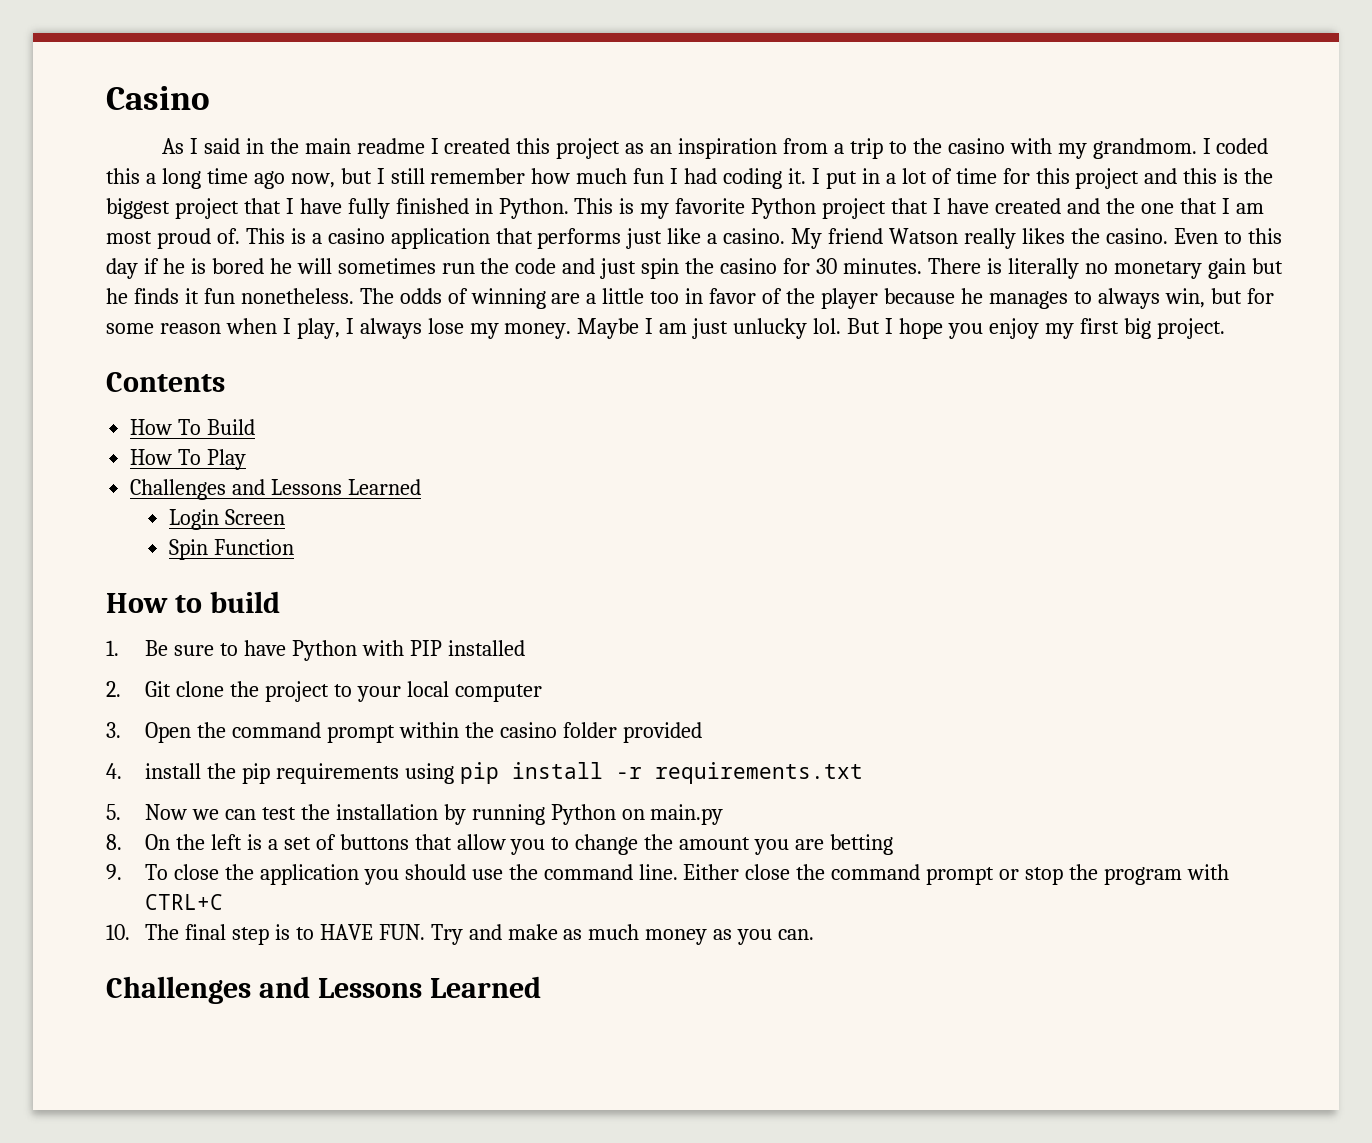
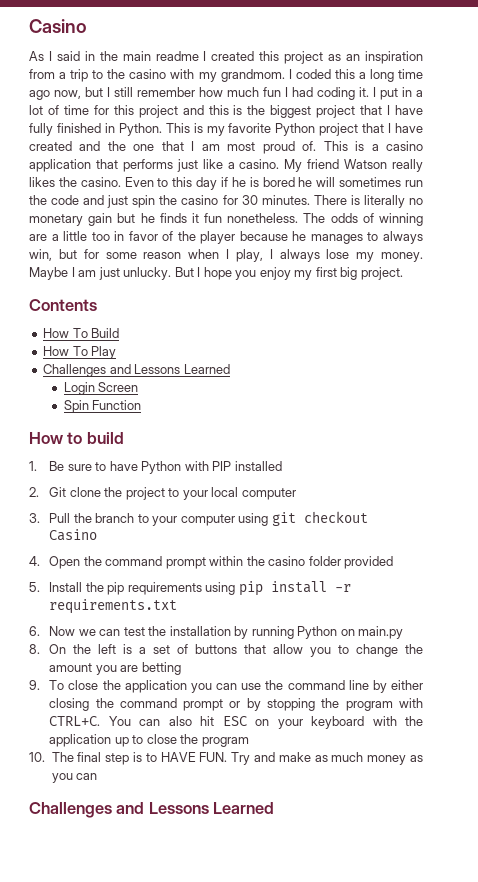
- Maybe I am just unlucky lol.
+ Maybe I am just unlucky.
- 3. Open the command prompt within the casino folder provided
+ 3. Pull the branch to your computer using git checkout Casino
+ 4. Open the command prompt within the casino folder provided
- 4. install the pip requirements using pip install -r requirements.txt
+ 5. Install the pip requirements using pip install -r requirements.txt
- 5. Now we can test the installation by running Python on main.py
+ 6. Now we can test the installation by running Python on main.py
- 9. To close the application you should use the command line. Either close the command prompt or stop the program with CTRL+C
+ 9. To close the application you can use the command line by either closing the command prompt or by stopping the program with CTRL+C. You can also hit ESC on your keyboard with the application up to close the program
- 10. The final step is to HAVE FUN. Try and make as much money as you can.
+ 10. The final step is to HAVE FUN. Try and make as much money as you can

